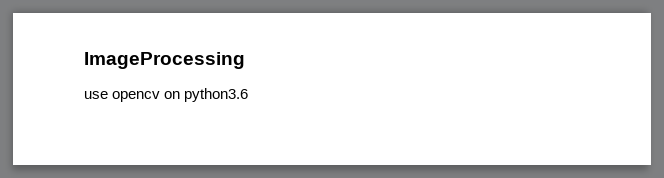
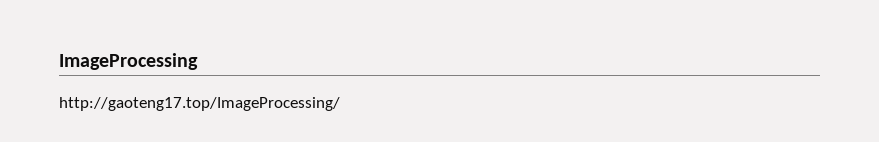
- use opencv on python3.6
+ http://gaoteng17.top/ImageProcessing/

